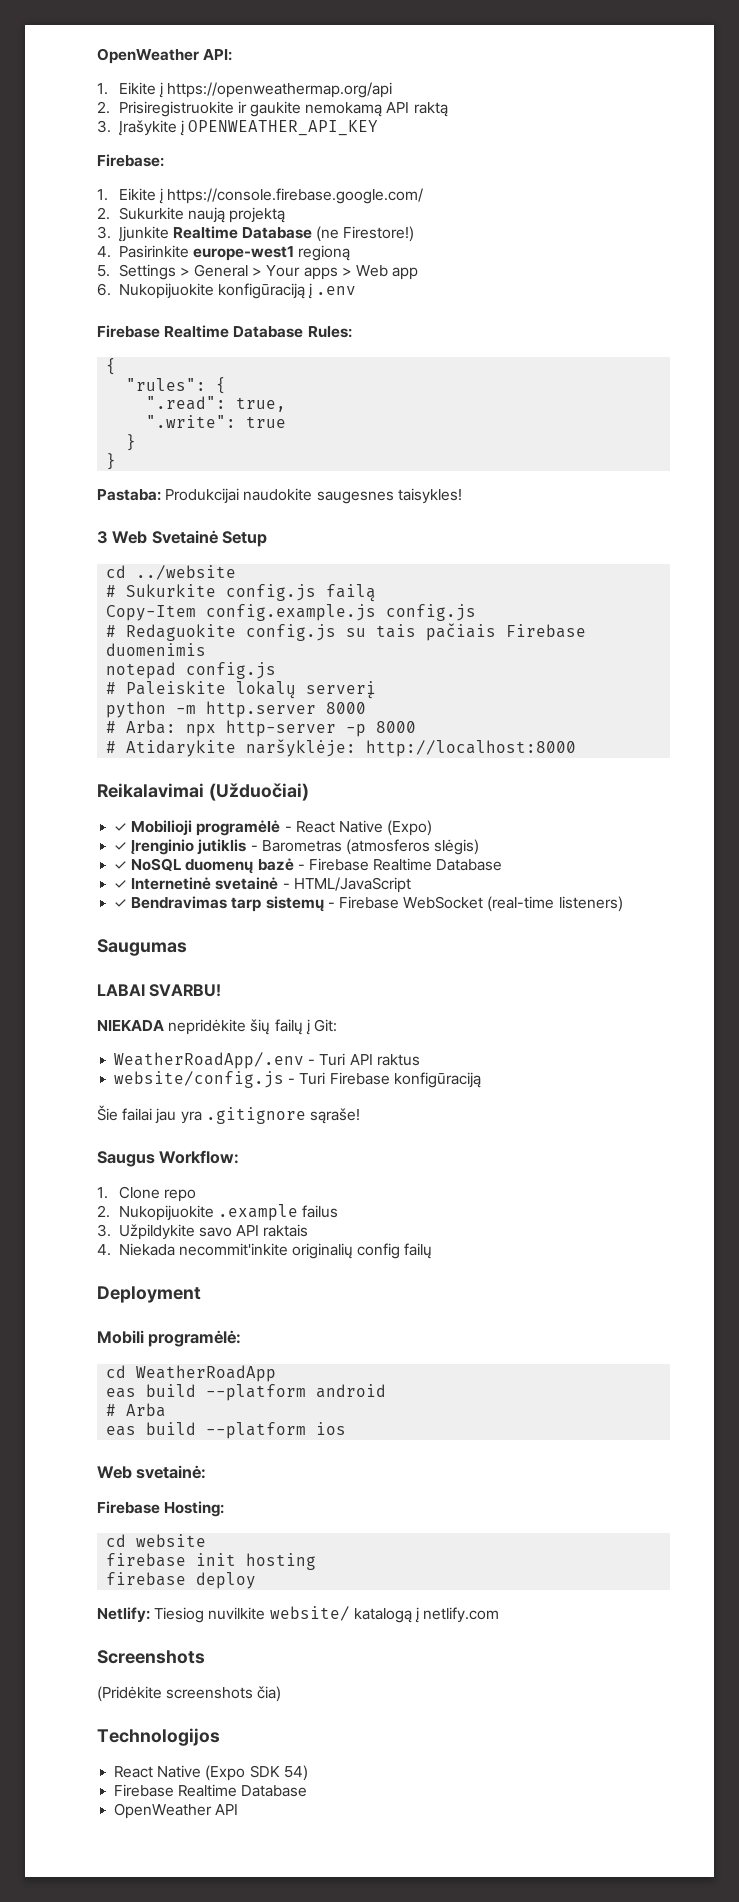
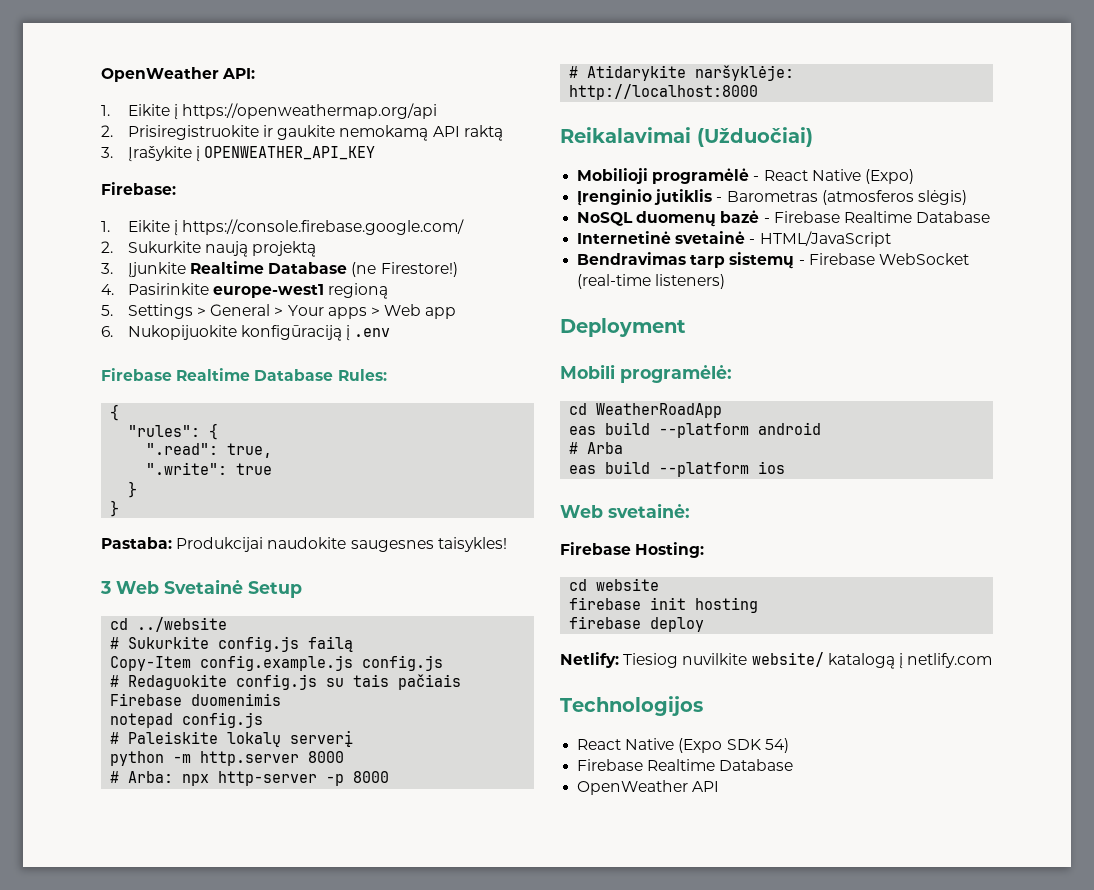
- ✓ Mobilioji programėlė - React Native (Expo)
+ Mobilioji programėlė - React Native (Expo)
- ✓ Įrenginio jutiklis - Barometras (atmosferos slėgis)
+ Įrenginio jutiklis - Barometras (atmosferos slėgis)
- ✓ NoSQL duomenų bazė - Firebase Realtime Database
+ NoSQL duomenų bazė - Firebase Realtime Database
- ✓ Internetinė svetainė - HTML/JavaScript
+ Internetinė svetainė - HTML/JavaScript
- ✓ Bendravimas tarp sistemų - Firebase WebSocket (real-time listeners)
+ Bendravimas tarp sistemų - Firebase WebSocket (real-time listeners)
- Saugumas
- LABAI SVARBU!
- NIEKADA nepridėkite šių failų į Git:
- WeatherRoadApp/.env - Turi API raktus
- website/config.js - Turi Firebase konfigūraciją
- Šie failai jau yra .gitignore sąraše!
- Saugus Workflow:
- 1. Clone repo
- 2. Nukopijuokite .example failus
- 3. Užpildykite savo API raktais
- 4. Niekada necommit'inkite originalių config failų
- Screenshots
- (Pridėkite screenshots čia)

